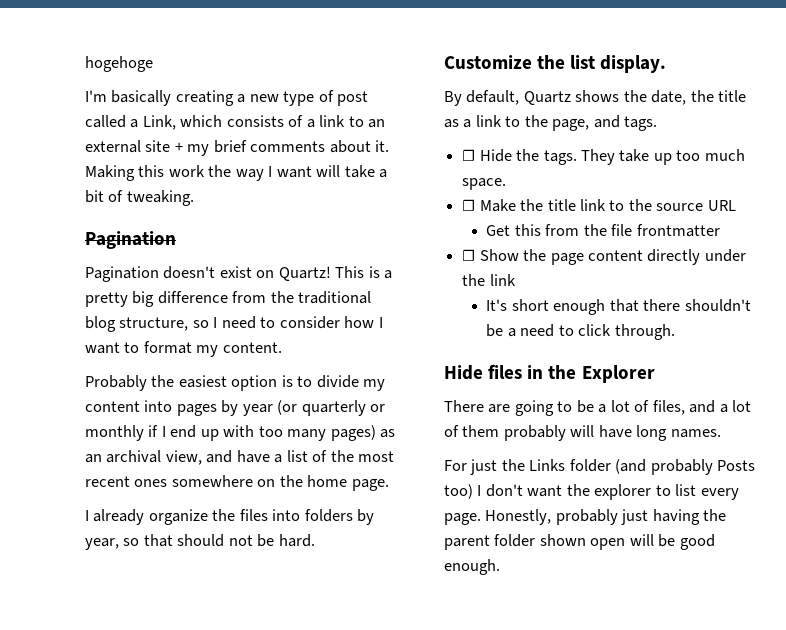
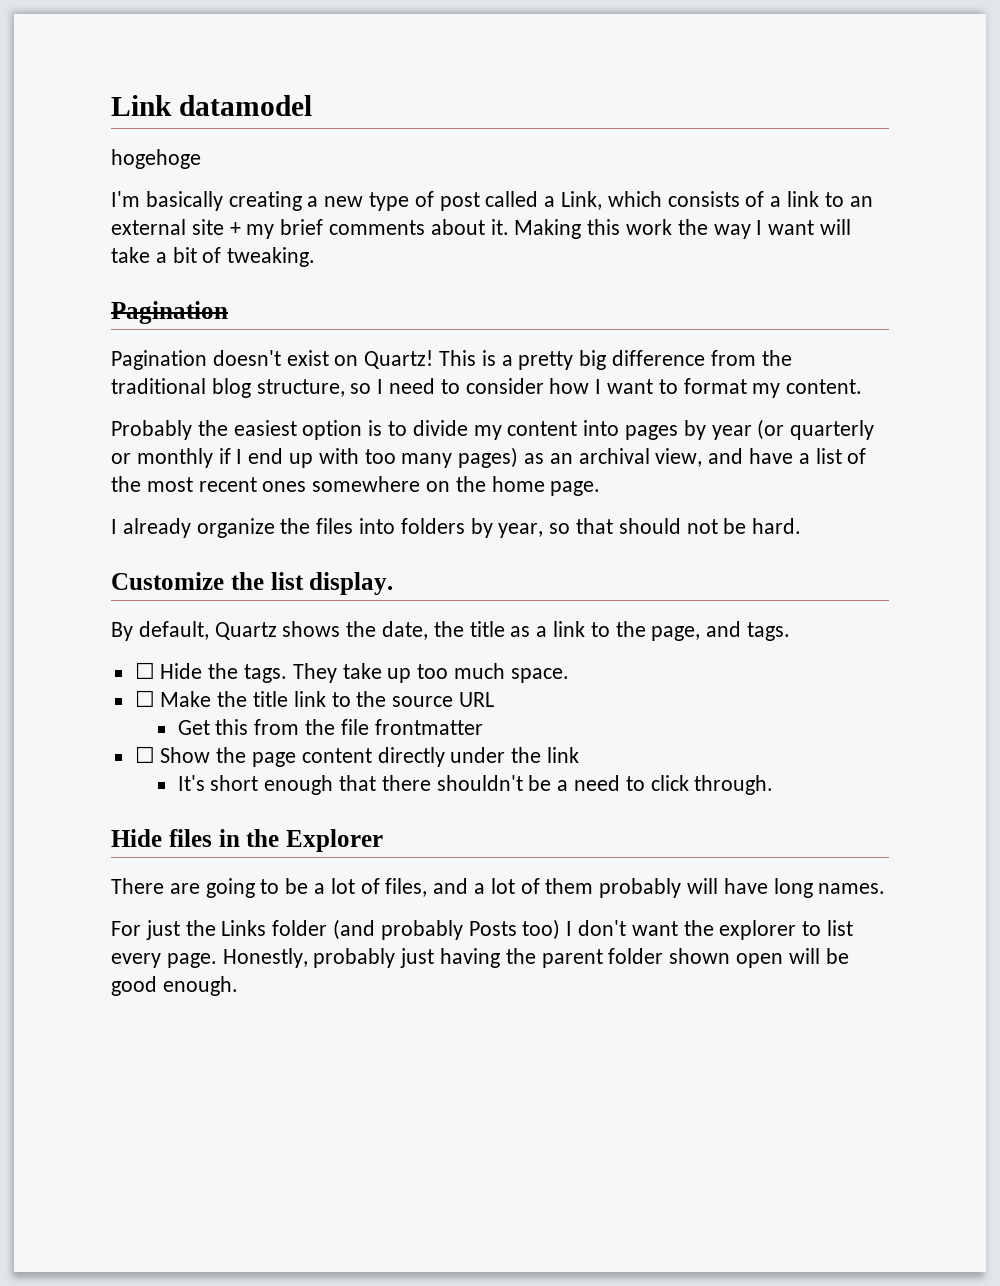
+ Link datamodel

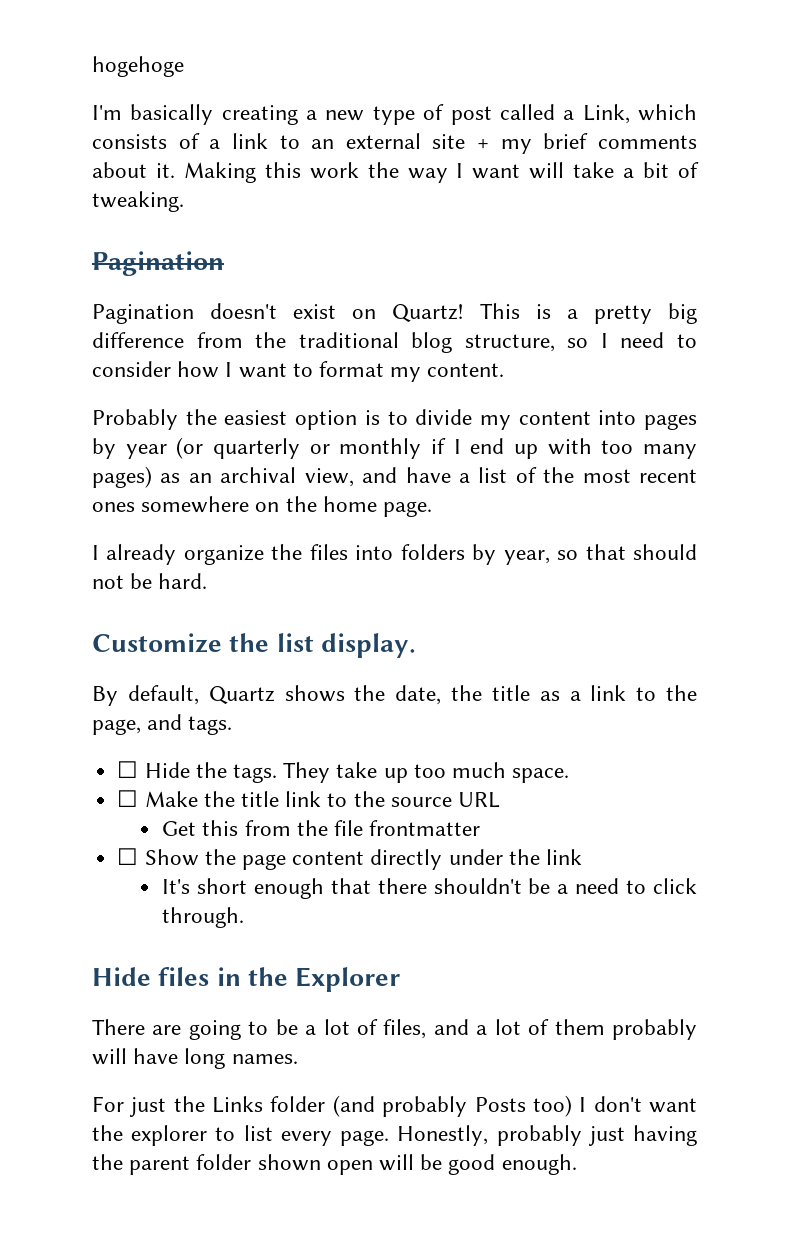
- Link datamodel

